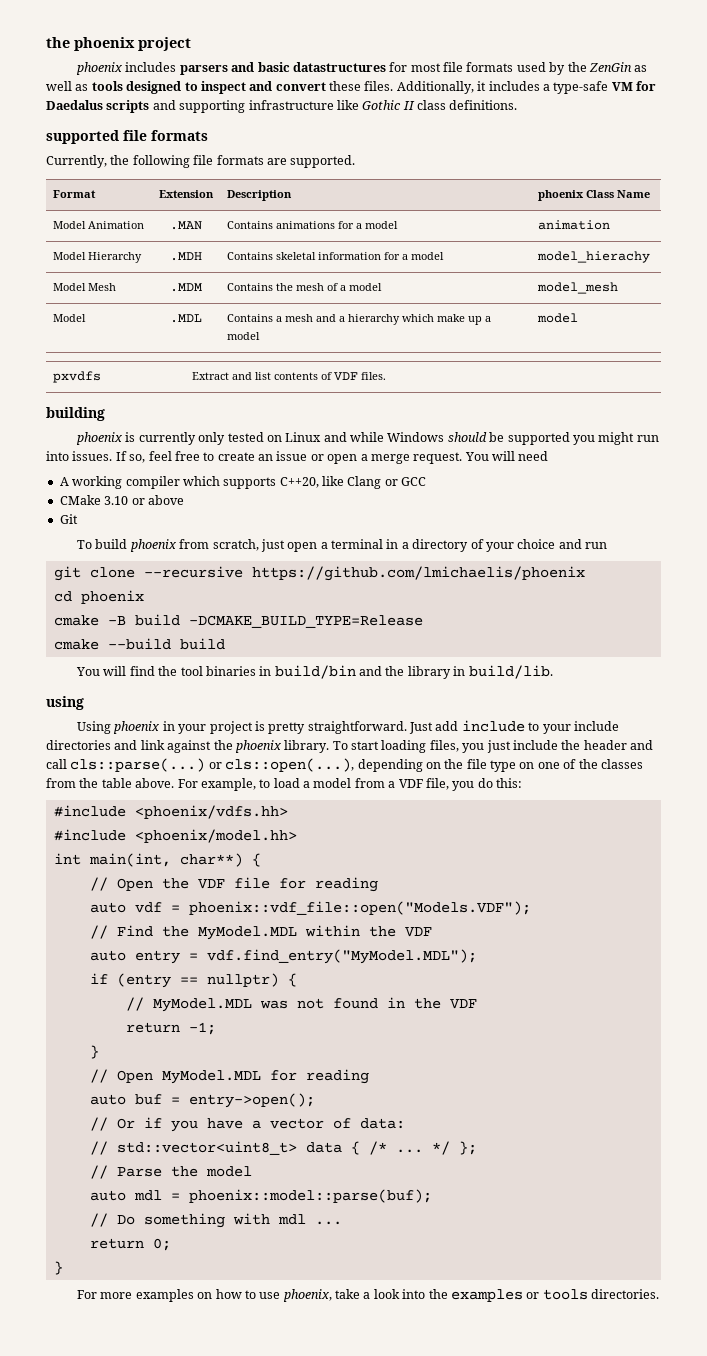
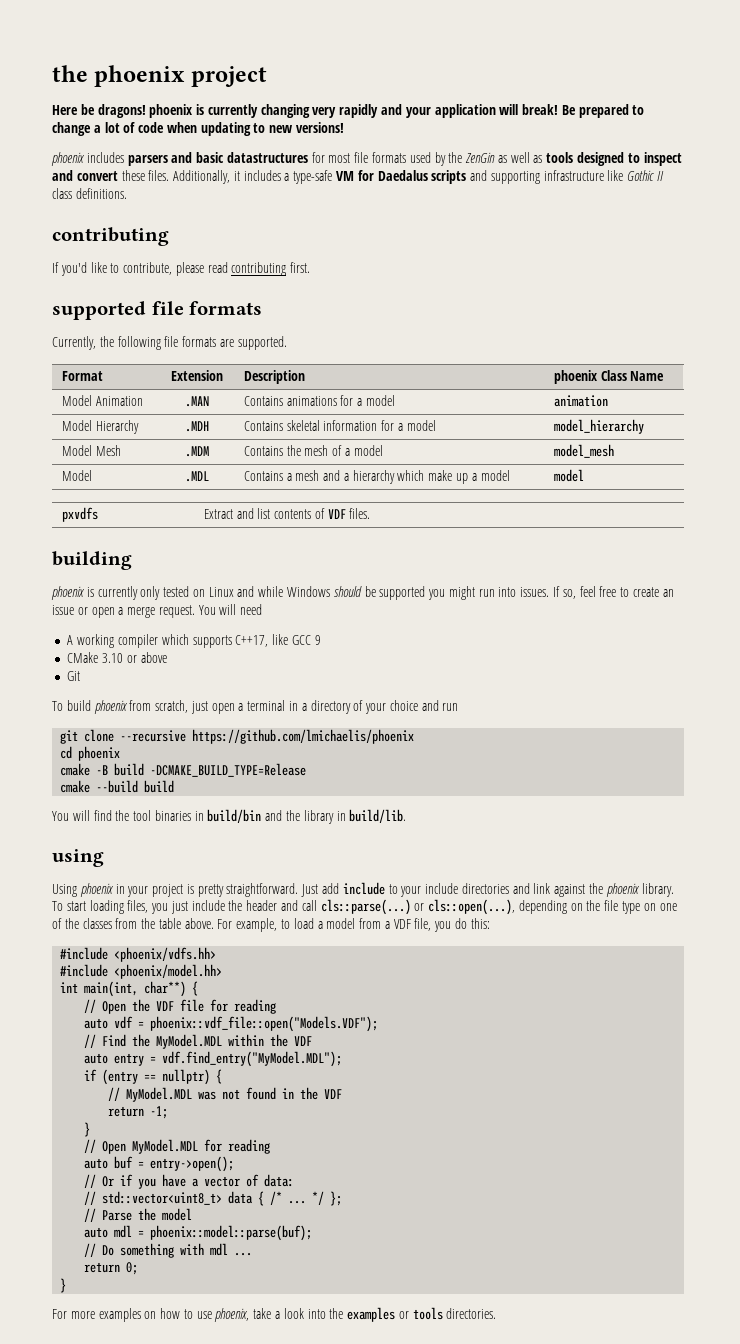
+ Here be dragons! phoenix is currently changing very rapidly and your application will break! Be prepared to change a lot of code when updating to new versions!
  Additionally, it includes a type-safe VM for Daedalus scripts and supporting infrastructure like Gothic II class definitions.
+ contributing
+ If you'd like to contribute, please read contributing first.
- Model Hierarchy | .MDH | Contains skeletal information for a model | model_hierachy
+ Model Hierarchy | .MDH | Contains skeletal information for a model | model_hierarchy
- A working compiler which supports C++20, like Clang or GCC
+ A working compiler which supports C++17, like GCC 9

